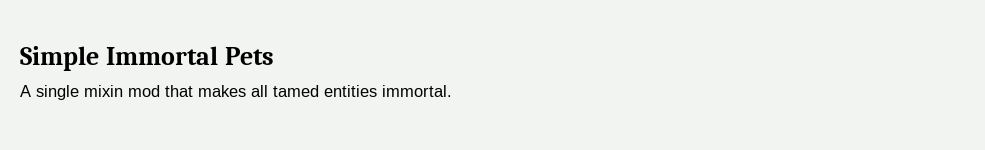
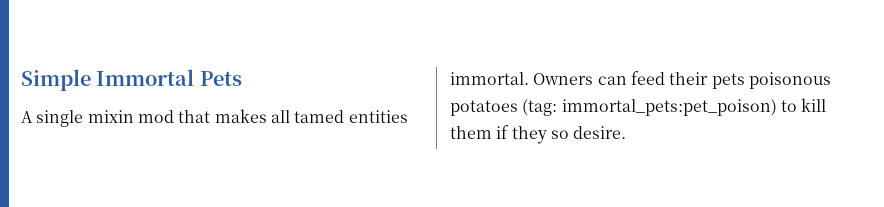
+ Owners can feed their pets poisonous potatoes (tag: immortal_pets:pet_poison) to kill them if they so desire.

